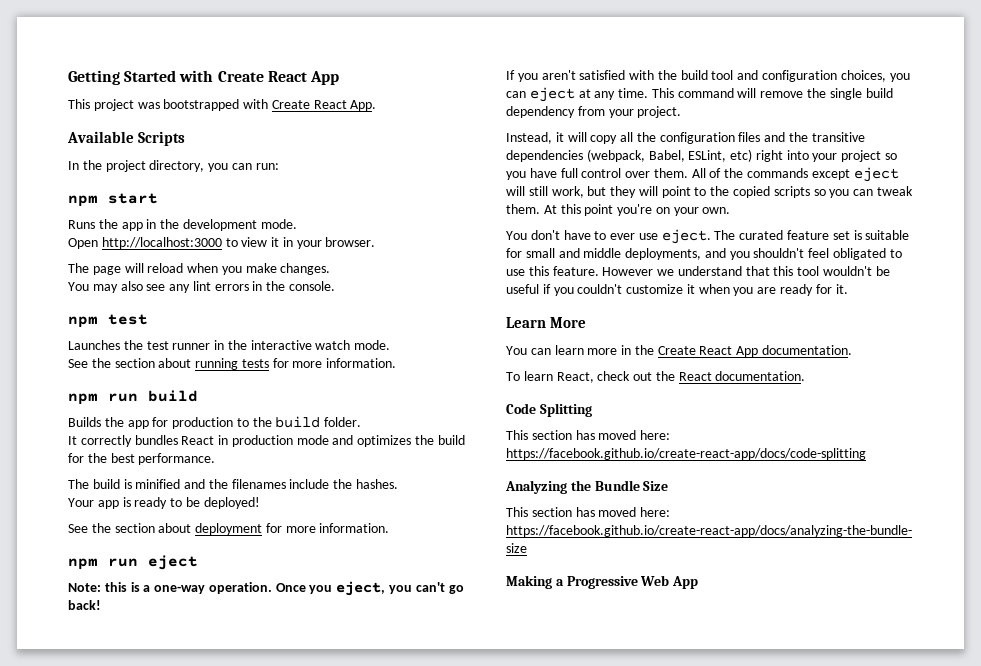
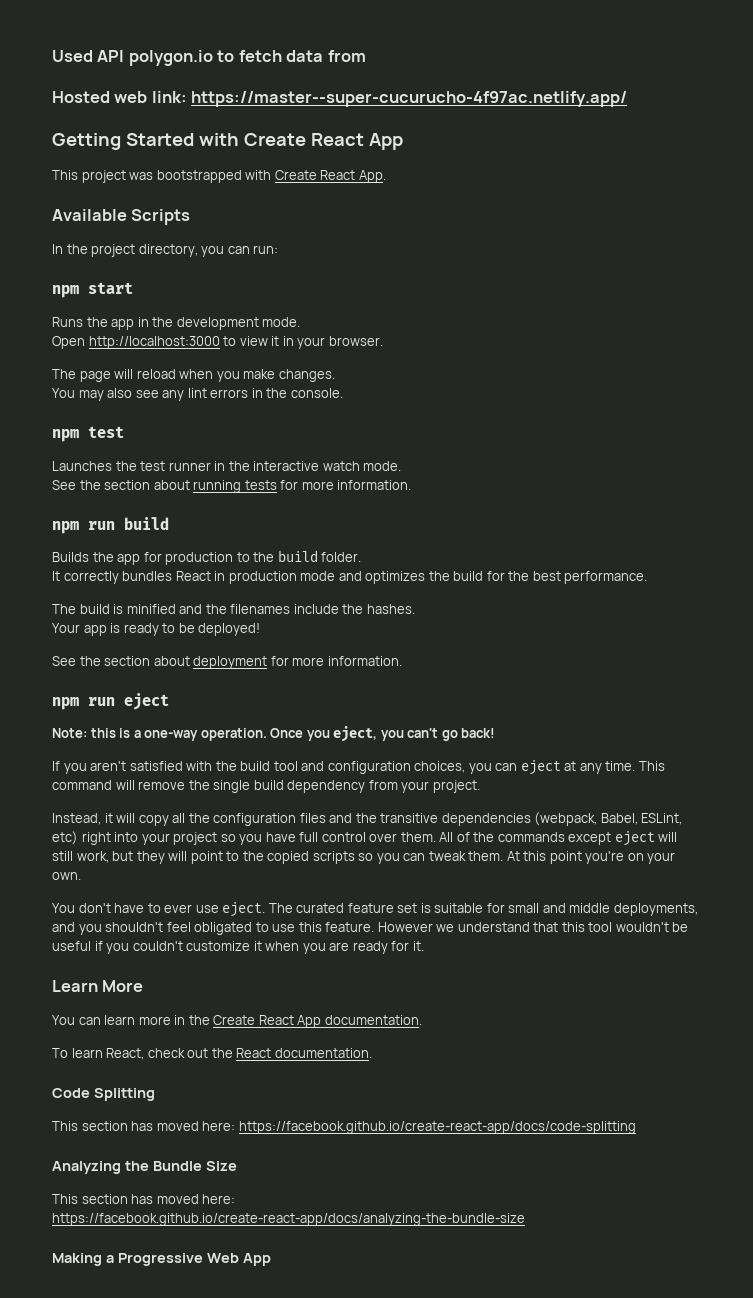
+ Used API polygon.io to fetch data from
+ Hosted web link: https://master--super-cucurucho-4f97ac.netlify.app/

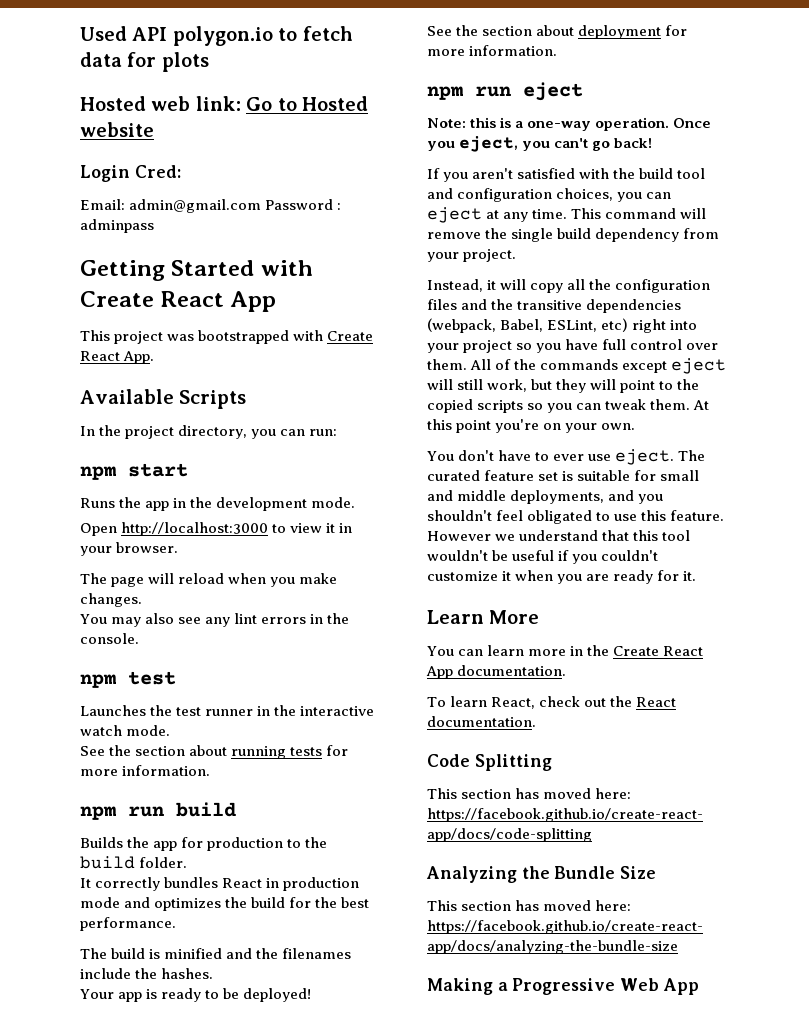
- Used API polygon.io to fetch data from
+ Used API polygon.io to fetch data for plots
- Hosted web link: https://master--super-cucurucho-4f97ac.netlify.app/
+ Hosted web link: Go to Hosted website
+ Login Cred:
+ Email: admin@gmail.com Password : adminpass

